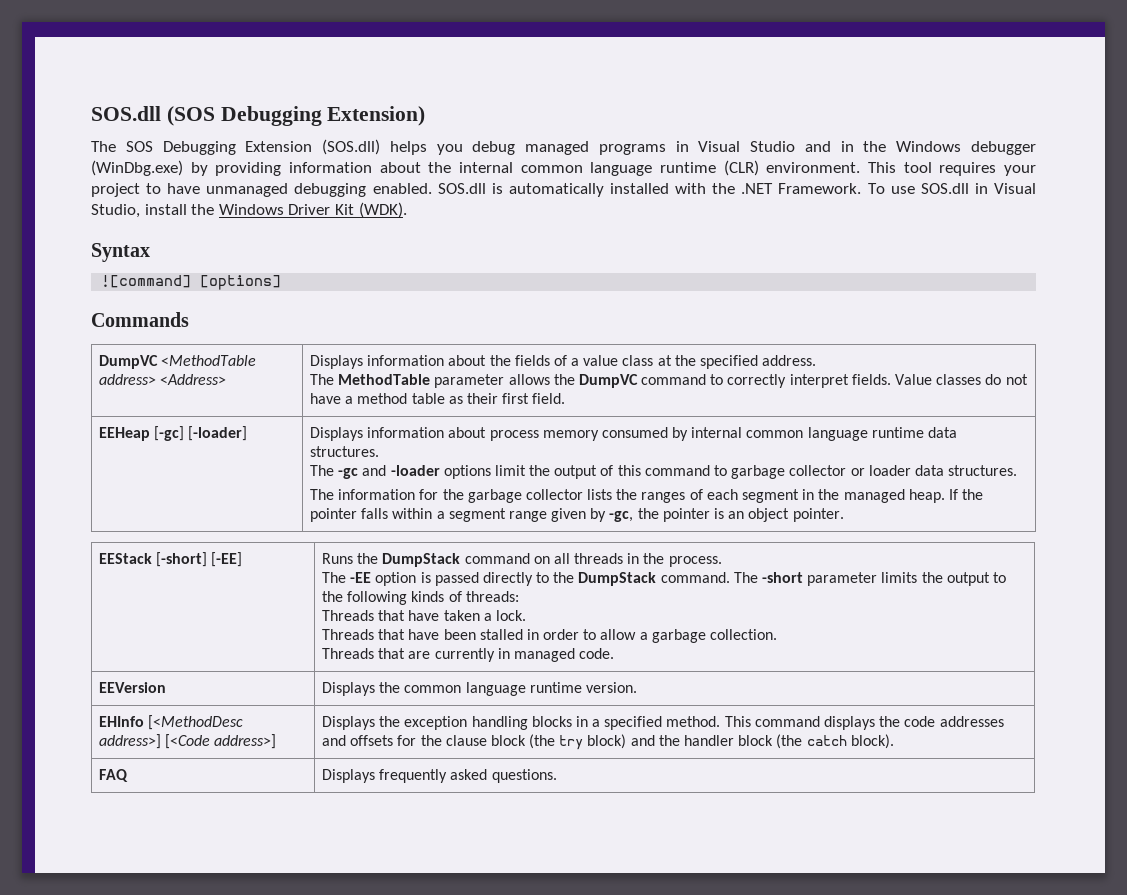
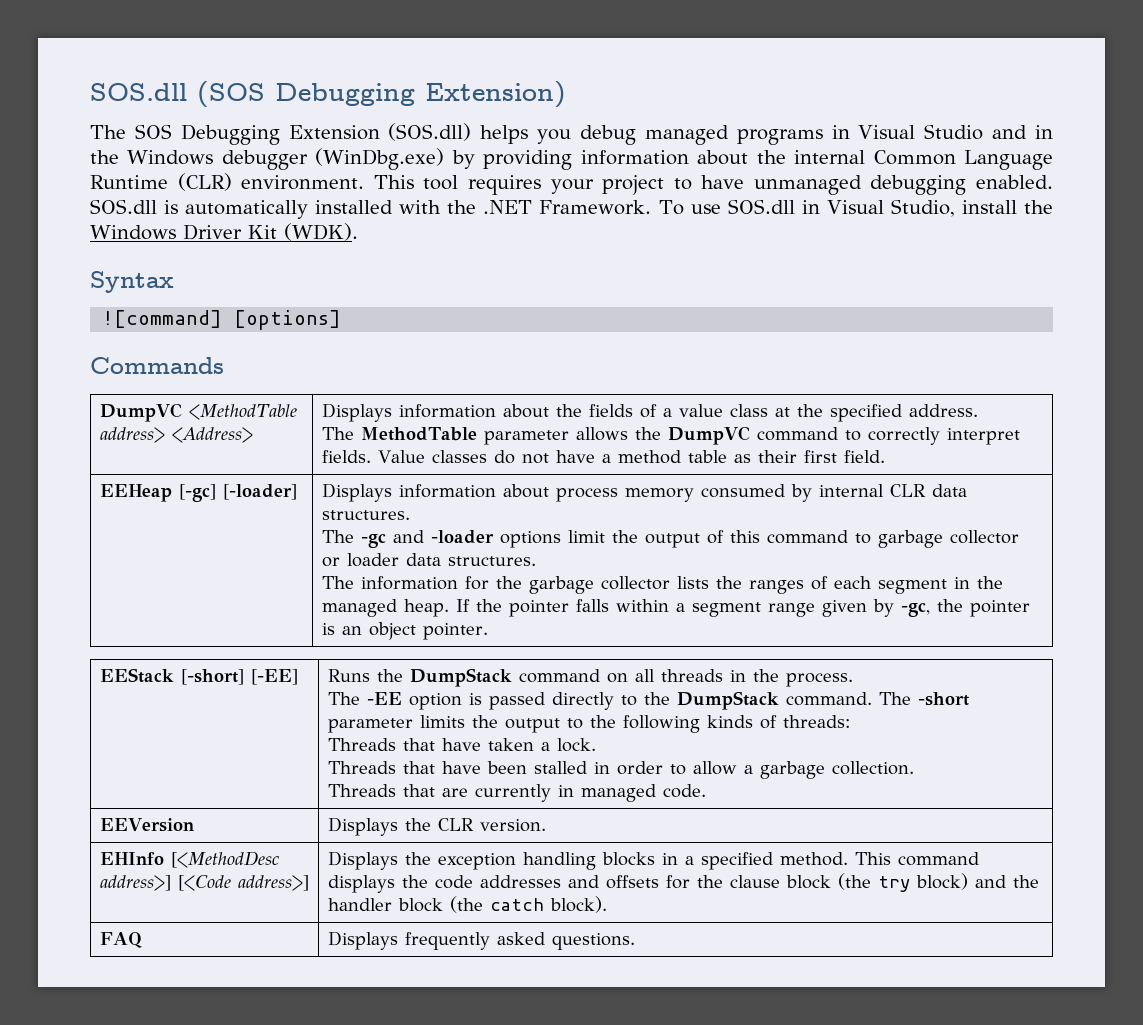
- The SOS Debugging Extension (SOS.dll) helps you debug managed programs in Visual Studio and in the Windows debugger (WinDbg.exe) by providing information about the internal common language runtime (CLR) environment.
+ The SOS Debugging Extension (SOS.dll) helps you debug managed programs in Visual Studio and in the Windows debugger (WinDbg.exe) by providing information about the internal Common Language Runtime (CLR) environment.
- Displays information about process memory consumed by internal common language runtime data structures.
+ Displays information about process memory consumed by internal CLR data structures.
- EEVersion | Displays the common language runtime version.
+ EEVersion | Displays the CLR version.

